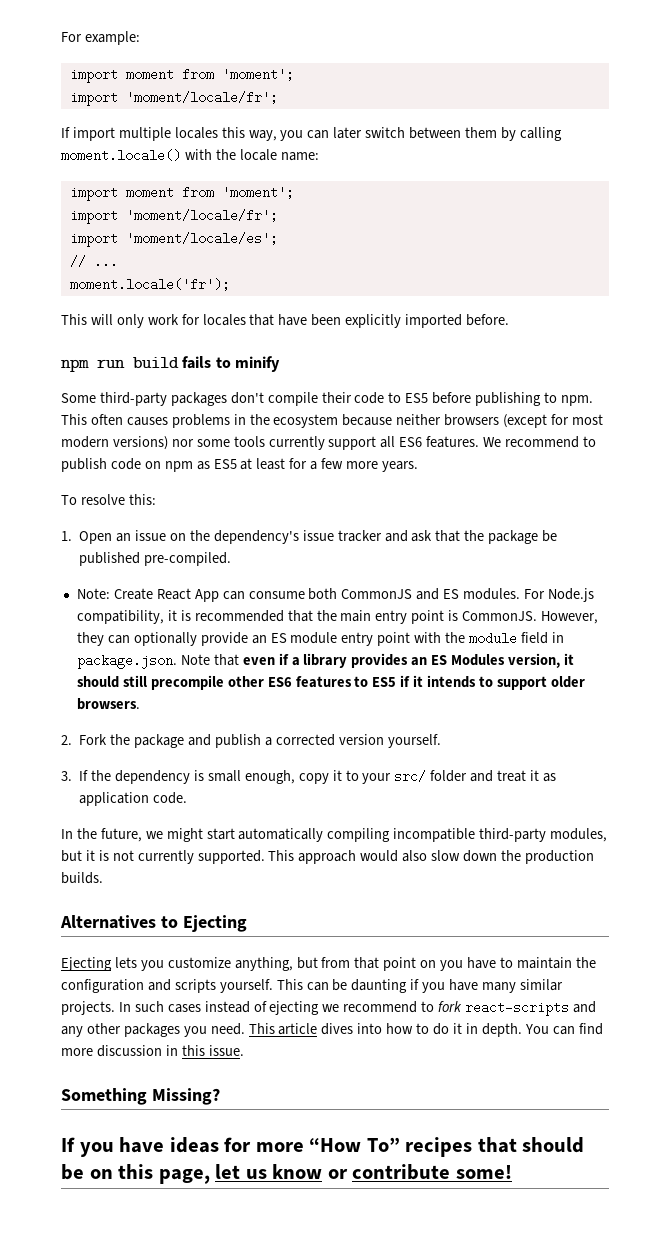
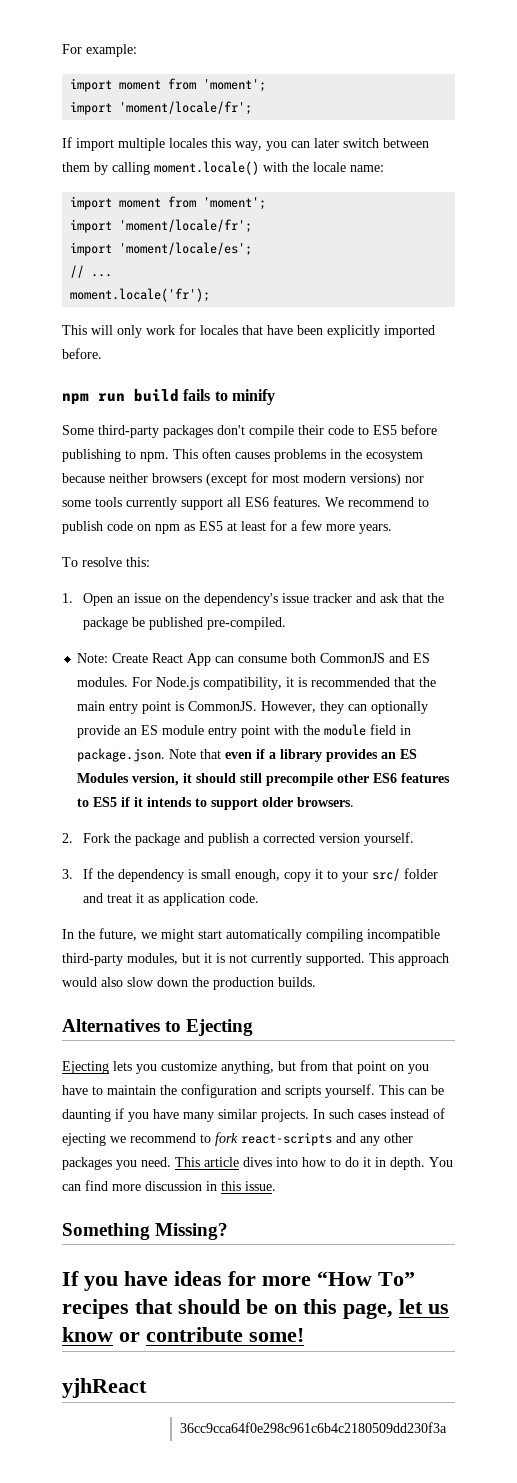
+ yjhReact
+ 36cc9cca64f0e298c961c6b4c2180509dd230f3a

